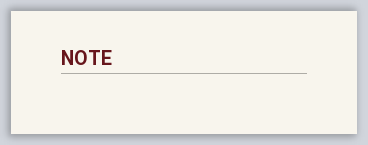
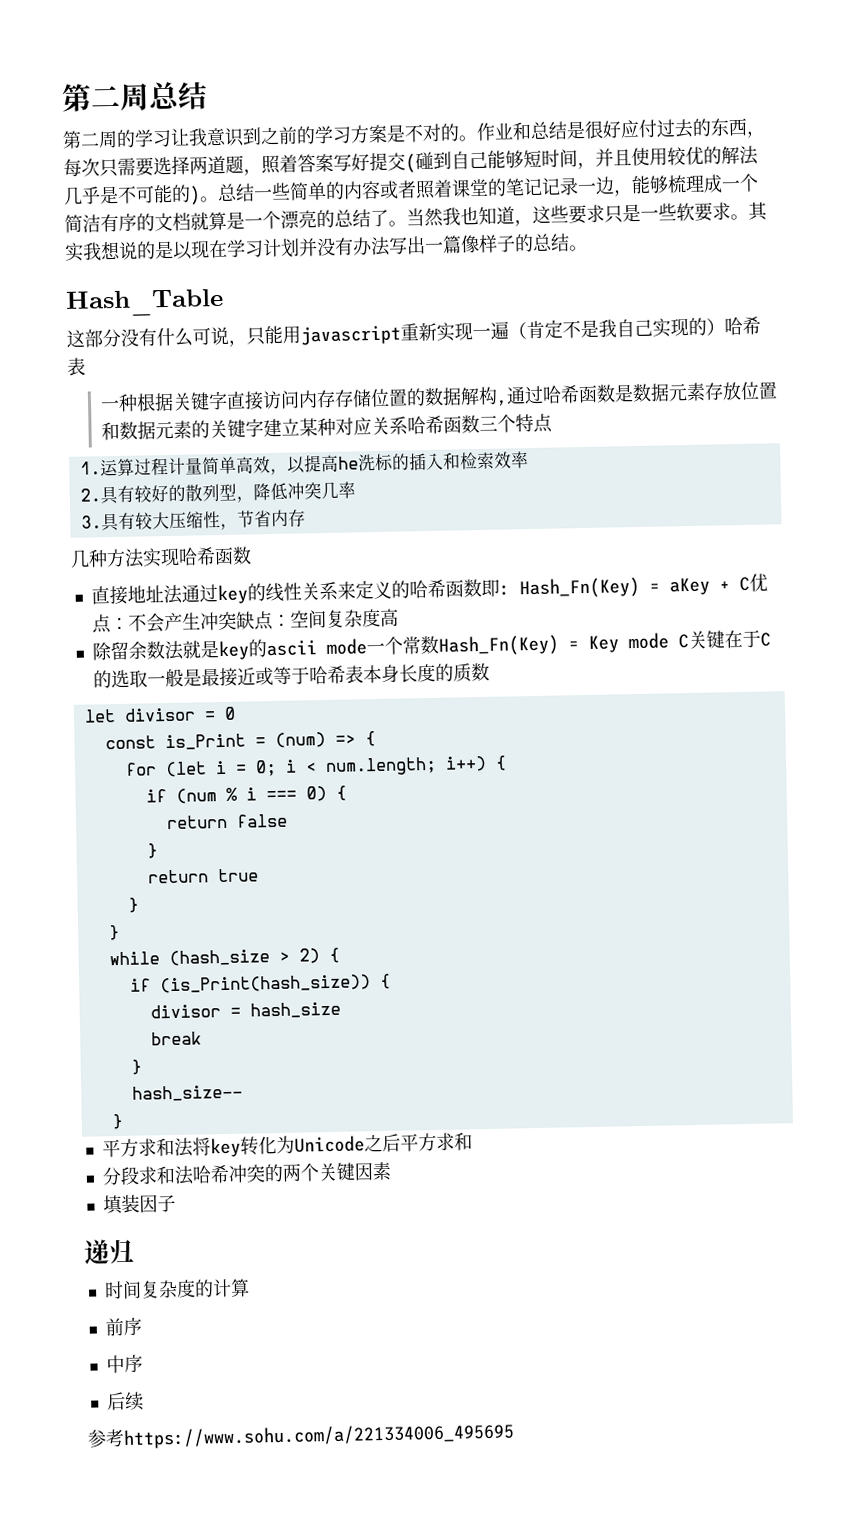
- NOTE
+ 第二周总结
+ 第二周的学习让我意识到之前的学习方案是不对的。作业和总结是很好应付过去的东西，每次只需要选择两道题，照着答案写好提交(碰到自己能够短时间，并且使用较优的解法几乎是不可能的)。总结一些简单的内容或者照着课堂的笔记记录一边，能够梳理成一个简洁有序的文档就算是一个漂亮的总结了。当然我也知道，这些要求只是一些软要求。其实我想说的是以现在学习计划并没有办法写出一篇像样子的总结。
+ Hash_Table
+ 这部分没有什么可说，只能用javascript重新实现一遍（肯定不是我自己实现的）哈希表
+ 一种根据关键字直接访问内存存储位置的数据解构,通过哈希函数是数据元素存放位置和数据元素的关键字建立某种对应关系哈希函数三个特点
+ 1.运算过程计量简单高效，以提高he洗标的插入和检索效率
+ 2.具有较好的散列型，降低冲突几率
+ 3.具有较大压缩性，节省内存
+ 几种方法实现哈希函数
+ 直接地址法通过key的线性关系来定义的哈希函数即: Hash_Fn(Key) = aKey + C优点：不会产生冲突缺点：空间复杂度高
+ 除留余数法就是key的ascii mode一个常数Hash_Fn(Key) = Key mode C关键在于C的选取一般是最接近或等于哈希表本身长度的质数
+ let divisor = 0
+ const is_Print = (num) => {
+ for (let i = 0; i < num.length; i++) {
+ if (num % i === 0) {
+ return false
+ }
+ return true
+ }
+ }
+ while (hash_size > 2) {
+ if (is_Print(hash_size)) {
+ divisor = hash_size
+ break
+ }
+ hash_size--
+ }
+ 平方求和法将key转化为Unicode之后平方求和
+ 分段求和法哈希冲突的两个关键因素
+ 填装因子
+ 递归
+ 时间复杂度的计算
+ 前序
+ 中序
+ 后续
+ 参考https://www.sohu.com/a/221334006_495695

